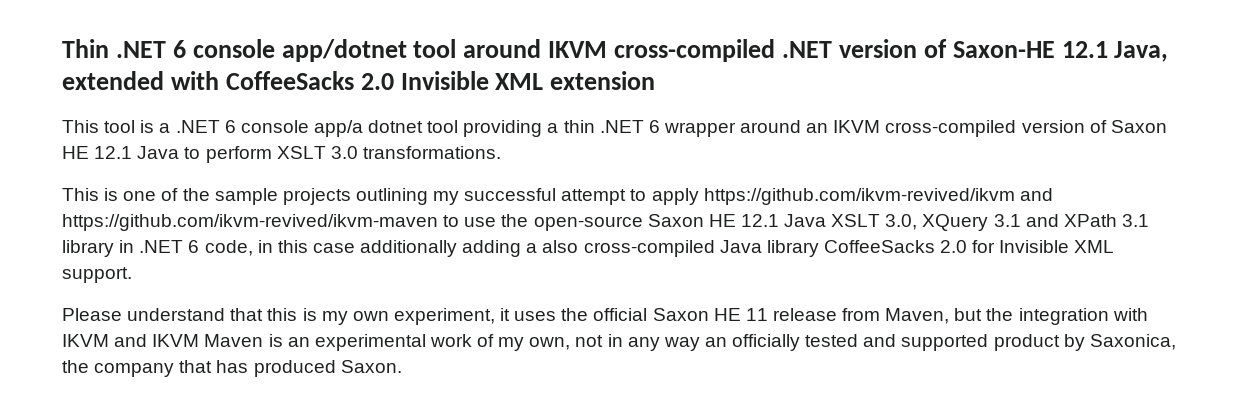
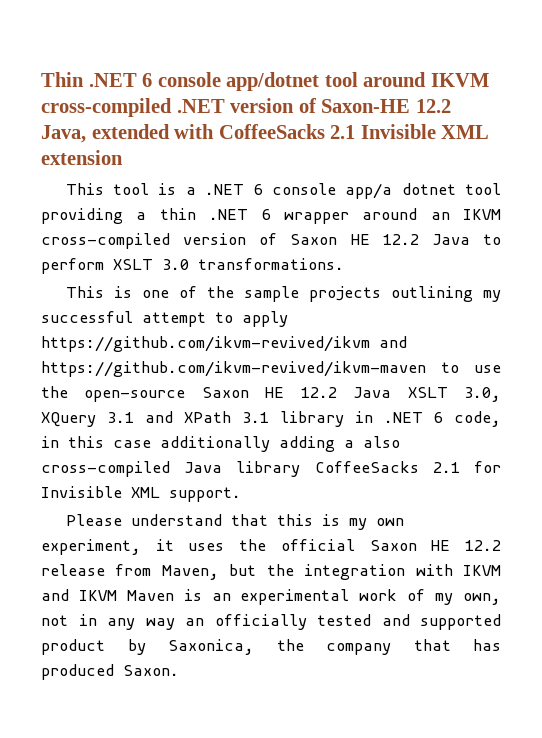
- Thin .NET 6 console app/dotnet tool around IKVM cross-compiled .NET version of Saxon-HE 12.1 Java, extended with CoffeeSacks 2.0 Invisible XML extension
+ Thin .NET 6 console app/dotnet tool around IKVM cross-compiled .NET version of Saxon-HE 12.2 Java, extended with CoffeeSacks 2.1 Invisible XML extension
- This tool is a .NET 6 console app/a dotnet tool providing a thin .NET 6 wrapper around an IKVM cross-compiled version of Saxon HE 12.1 Java to perform XSLT 3.0 transformations.
+ This tool is a .NET 6 console app/a dotnet tool providing a thin .NET 6 wrapper around an IKVM cross-compiled version of Saxon HE 12.2 Java to perform XSLT 3.0 transformations.
- This is one of the sample projects outlining my successful attempt to apply https://github.com/ikvm-revived/ikvm and https://github.com/ikvm-revived/ikvm-maven to use the open-source Saxon HE 12.1 Java XSLT 3.0, XQuery 3.1 and XPath 3.1 library in .NET 6 code, in this case additionally adding a also cross-compiled Java library CoffeeSacks 2.0 for Invisible XML support.
+ This is one of the sample projects outlining my successful attempt to apply https://github.com/ikvm-revived/ikvm and https://github.com/ikvm-revived/ikvm-maven to use the open-source Saxon HE 12.2 Java XSLT 3.0, XQuery 3.1 and XPath 3.1 library in .NET 6 code, in this case additionally adding a also cross-compiled Java library CoffeeSacks 2.1 for Invisible XML support.
- Please understand that this is my own experiment, it uses the official Saxon HE 11 release from Maven, but the integration with IKVM and IKVM Maven is an experimental work of my own, not in any way an officially tested and supported product by Saxonica, the company that has produced Saxon.
+ Please understand that this is my own experiment, it uses the official Saxon HE 12.2 release from Maven, but the integration with IKVM and IKVM Maven is an experimental work of my own, not in any way an officially tested and supported product by Saxonica, the company that has produced Saxon.

